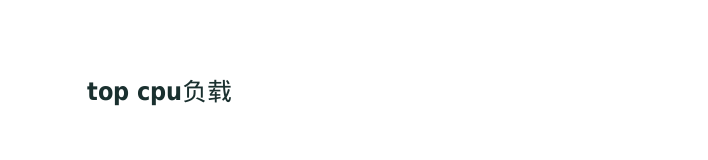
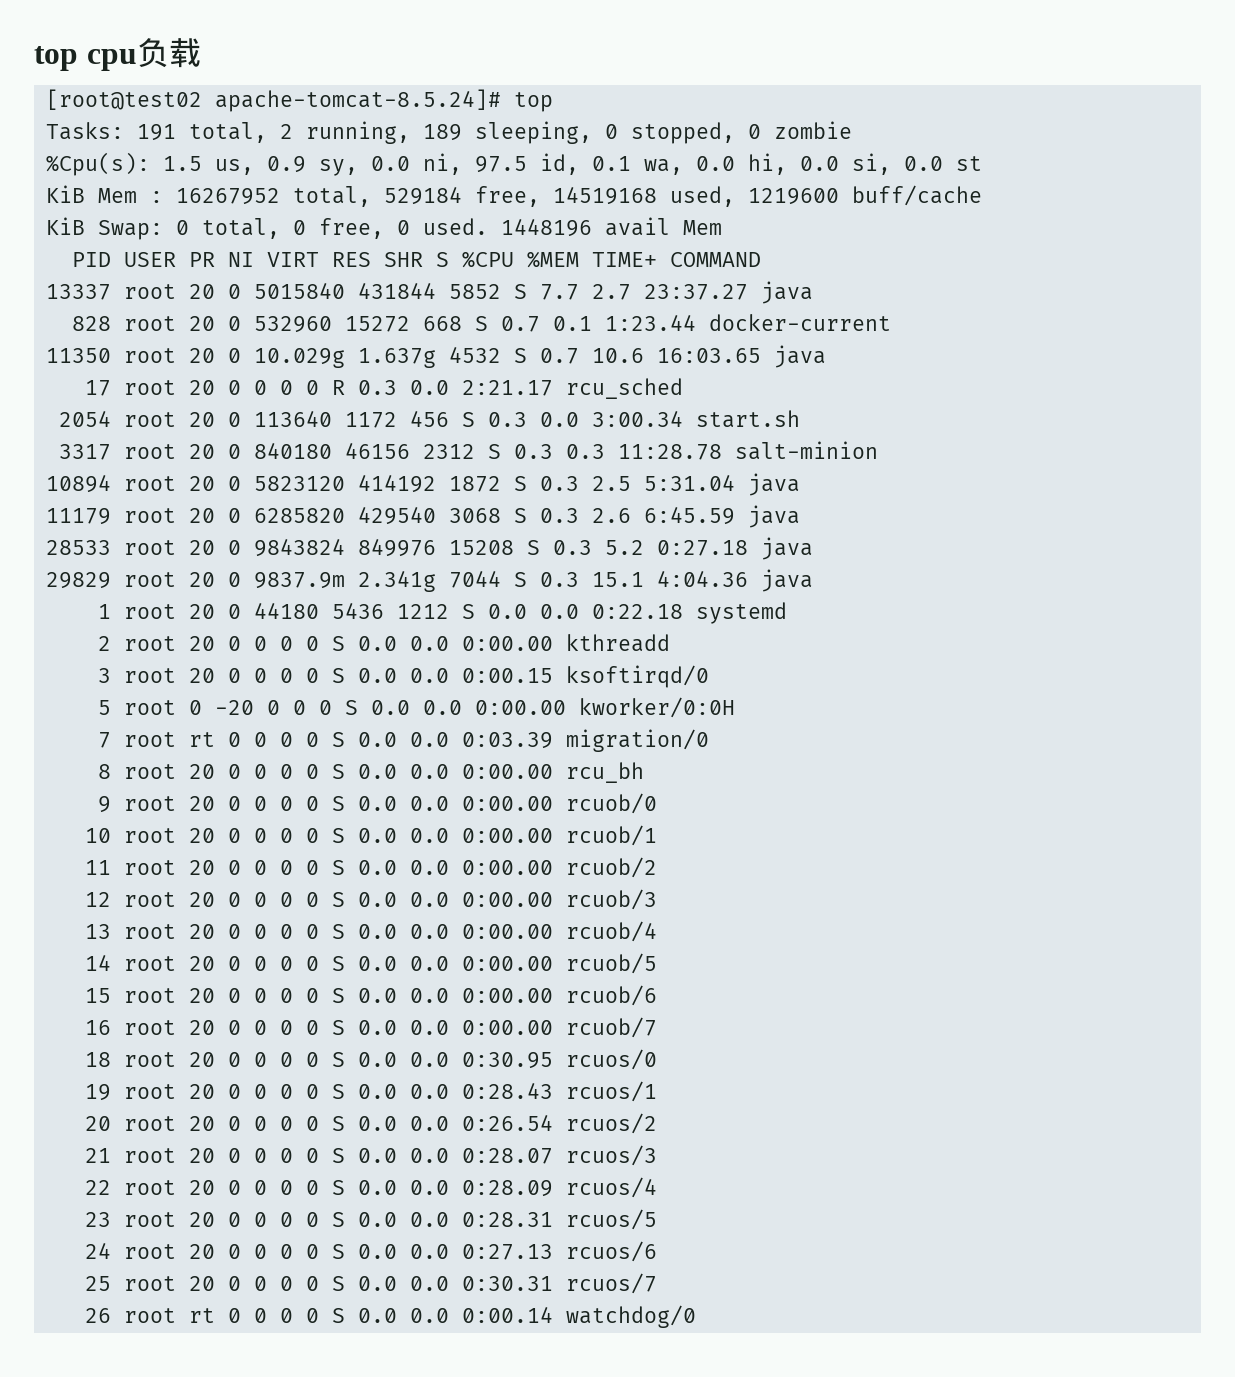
+ [root@test02 apache-tomcat-8.5.24]# top
+ Tasks: 191 total, 2 running, 189 sleeping, 0 stopped, 0 zombie
+ %Cpu(s): 1.5 us, 0.9 sy, 0.0 ni, 97.5 id, 0.1 wa, 0.0 hi, 0.0 si, 0.0 st
+ KiB Mem : 16267952 total, 529184 free, 14519168 used, 1219600 buff/cache
+ KiB Swap: 0 total, 0 free, 0 used. 1448196 avail Mem
+ PID USER PR NI VIRT RES SHR S %CPU %MEM TIME+ COMMAND
+ 13337 root 20 0 5015840 431844 5852 S 7.7 2.7 23:37.27 java
+ 828 root 20 0 532960 15272 668 S 0.7 0.1 1:23.44 docker-current
+ 11350 root 20 0 10.029g 1.637g 4532 S 0.7 10.6 16:03.65 java
+ 17 root 20 0 0 0 0 R 0.3 0.0 2:21.17 rcu_sched
+ 2054 root 20 0 113640 1172 456 S 0.3 0.0 3:00.34 start.sh
+ 3317 root 20 0 840180 46156 2312 S 0.3 0.3 11:28.78 salt-minion
+ 10894 root 20 0 5823120 414192 1872 S 0.3 2.5 5:31.04 java
+ 11179 root 20 0 6285820 429540 3068 S 0.3 2.6 6:45.59 java
+ 28533 root 20 0 9843824 849976 15208 S 0.3 5.2 0:27.18 java
+ 29829 root 20 0 9837.9m 2.341g 7044 S 0.3 15.1 4:04.36 java
+ 1 root 20 0 44180 5436 1212 S 0.0 0.0 0:22.18 systemd
+ 2 root 20 0 0 0 0 S 0.0 0.0 0:00.00 kthreadd
+ 3 root 20 0 0 0 0 S 0.0 0.0 0:00.15 ksoftirqd/0
+ 5 root 0 -20 0 0 0 S 0.0 0.0 0:00.00 kworker/0:0H
+ 7 root rt 0 0 0 0 S 0.0 0.0 0:03.39 migration/0
+ 8 root 20 0 0 0 0 S 0.0 0.0 0:00.00 rcu_bh
+ 9 root 20 0 0 0 0 S 0.0 0.0 0:00.00 rcuob/0
+ 10 root 20 0 0 0 0 S 0.0 0.0 0:00.00 rcuob/1
+ 11 root 20 0 0 0 0 S 0.0 0.0 0:00.00 rcuob/2
+ 12 root 20 0 0 0 0 S 0.0 0.0 0:00.00 rcuob/3
+ 13 root 20 0 0 0 0 S 0.0 0.0 0:00.00 rcuob/4
+ 14 root 20 0 0 0 0 S 0.0 0.0 0:00.00 rcuob/5
+ 15 root 20 0 0 0 0 S 0.0 0.0 0:00.00 rcuob/6
+ 16 root 20 0 0 0 0 S 0.0 0.0 0:00.00 rcuob/7
+ 18 root 20 0 0 0 0 S 0.0 0.0 0:30.95 rcuos/0
+ 19 root 20 0 0 0 0 S 0.0 0.0 0:28.43 rcuos/1
+ 20 root 20 0 0 0 0 S 0.0 0.0 0:26.54 rcuos/2
+ 21 root 20 0 0 0 0 S 0.0 0.0 0:28.07 rcuos/3
+ 22 root 20 0 0 0 0 S 0.0 0.0 0:28.09 rcuos/4
+ 23 root 20 0 0 0 0 S 0.0 0.0 0:28.31 rcuos/5
+ 24 root 20 0 0 0 0 S 0.0 0.0 0:27.13 rcuos/6
+ 25 root 20 0 0 0 0 S 0.0 0.0 0:30.31 rcuos/7
+ 26 root rt 0 0 0 0 S 0.0 0.0 0:00.14 watchdog/0

